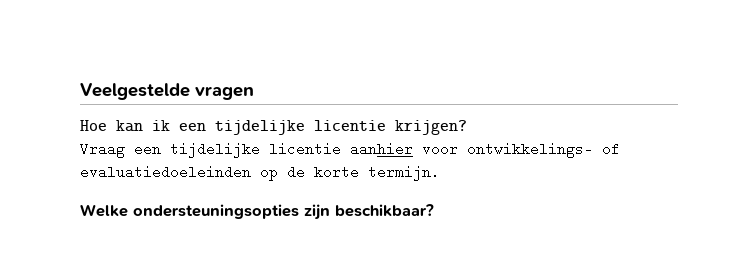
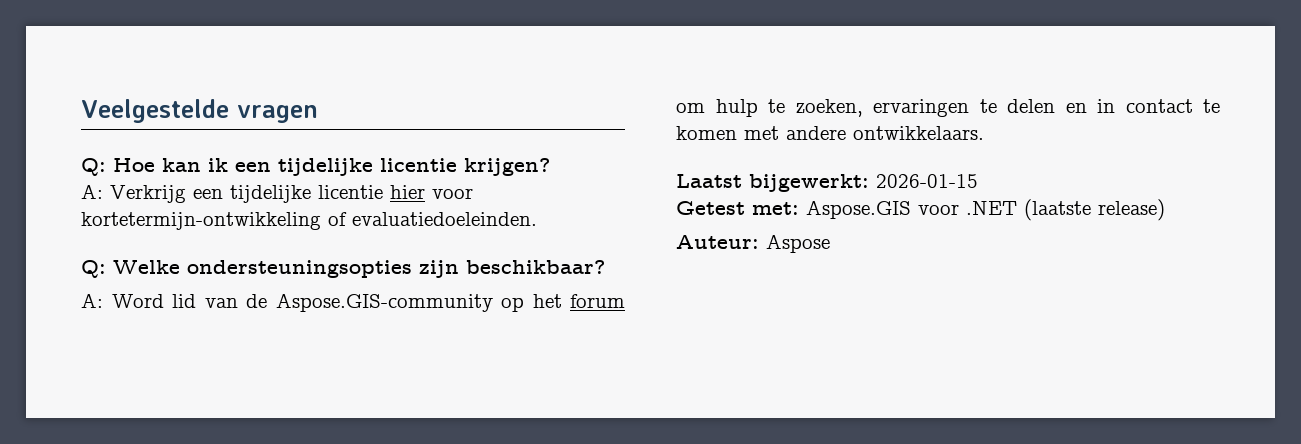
- Hoe kan ik een tijdelijke licentie krijgen?
+ Q: Hoe kan ik een tijdelijke licentie krijgen?
- Vraag een tijdelijke licentie aanhier voor ontwikkelings- of evaluatiedoeleinden op de korte termijn.
- Welke ondersteuningsopties zijn beschikbaar?
+ A: Verkrijg een tijdelijke licentie hier voor kortetermijn‑ontwikkeling of evaluatiedoeleinden.
+ Q: Welke ondersteuningsopties zijn beschikbaar?
+ A: Word lid van de Aspose.GIS‑community op het forum om hulp te zoeken, ervaringen te delen en in contact te komen met andere ontwikkelaars.
+ Laatst bijgewerkt: 2026-01-15
+ Getest met: Aspose.GIS voor .NET (laatste release)
+ Auteur: Aspose

